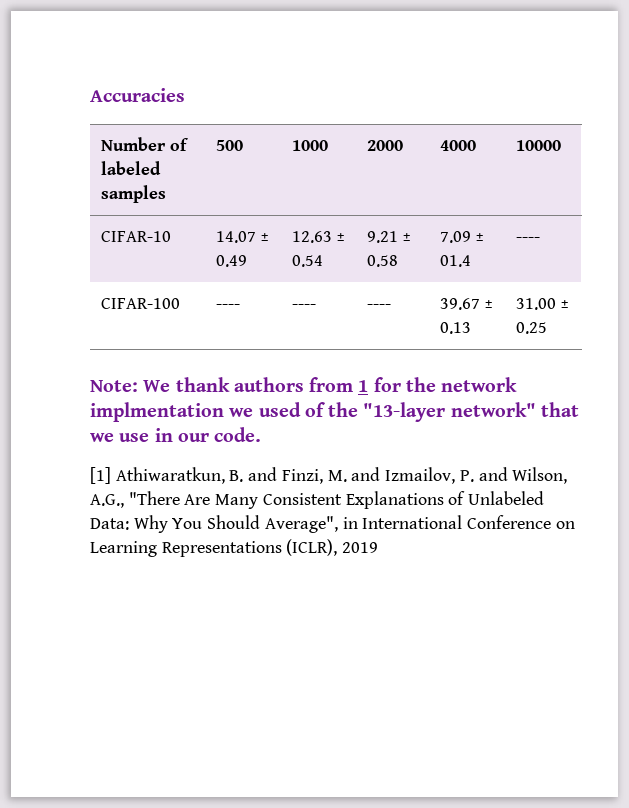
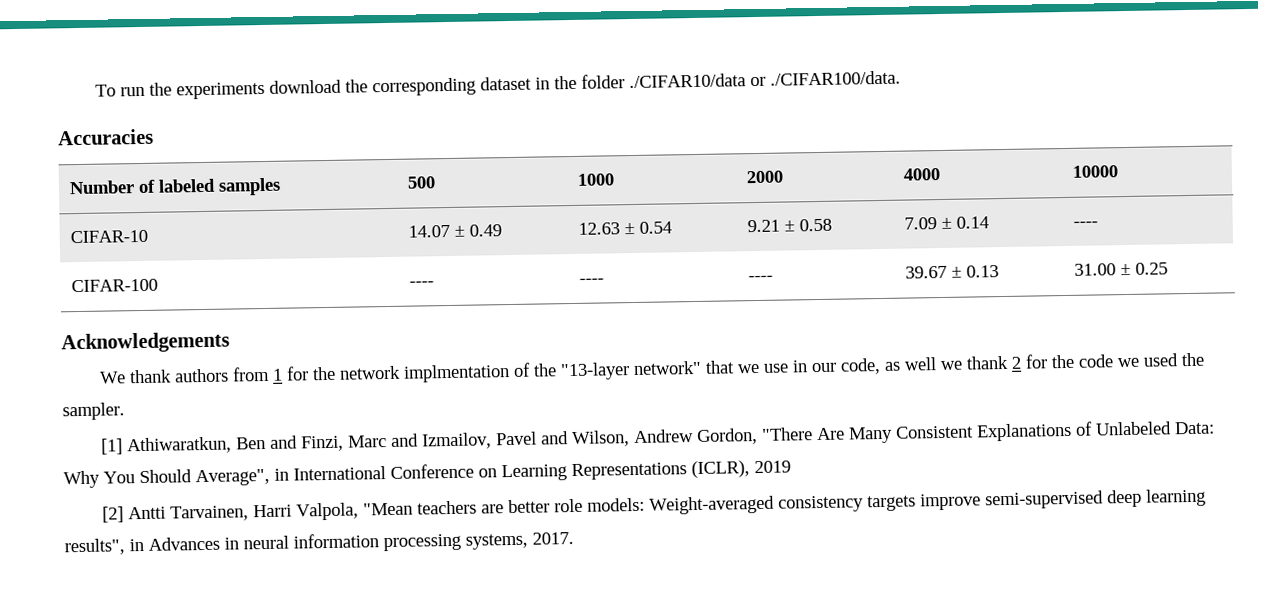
+ To run the experiments download the corresponding dataset in the folder ./CIFAR10/data or ./CIFAR100/data.
- CIFAR-10 | 14.07 ± 0.49 | 12.63 ± 0.54 | 9.21 ± 0.58 | 7.09 ± 01.4 | ----
+ CIFAR-10 | 14.07 ± 0.49 | 12.63 ± 0.54 | 9.21 ± 0.58 | 7.09 ± 0.14 | ----
- Note: We thank authors from 1 for the network implmentation we used of the "13-layer network" that we use in our code.
+ Acknowledgements
+ We thank authors from 1 for the network implmentation of the "13-layer network" that we use in our code, as well we thank 2 for the code we used the sampler.
- [1] Athiwaratkun, B. and Finzi, M. and Izmailov, P. and Wilson, A.G., "There Are Many Consistent Explanations of Unlabeled Data: Why You Should Average", in International Conference on Learning Representations (ICLR), 2019
+ [1] Athiwaratkun, Ben and Finzi, Marc and Izmailov, Pavel and Wilson, Andrew Gordon, "There Are Many Consistent Explanations of Unlabeled Data: Why You Should Average", in International Conference on Learning Representations (ICLR), 2019
+ [2] Antti Tarvainen, Harri Valpola, "Mean teachers are better role models: Weight-averaged consistency targets improve semi-supervised deep learning results", in Advances in neural information processing systems, 2017.

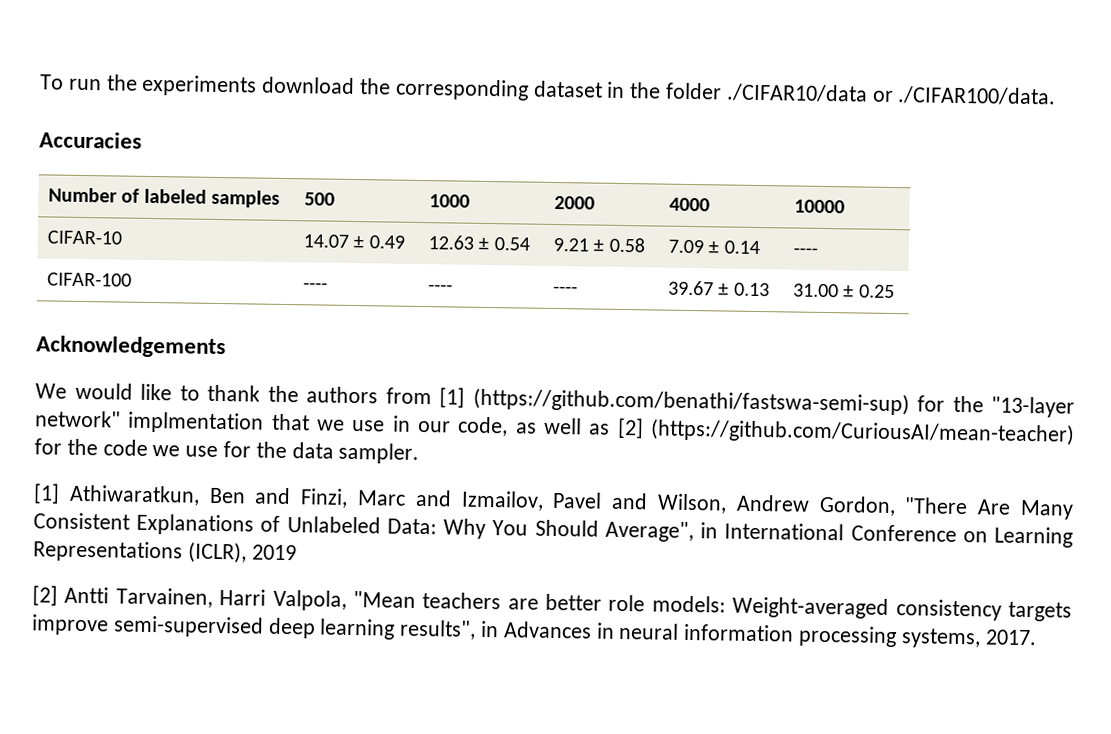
- We thank authors from 1 for the network implmentation of the "13-layer network" that we use in our code, as well we thank 2 for the code we used the sampler.
+ We would like to thank the authors from [1] (https://github.com/benathi/fastswa-semi-sup) for the "13-layer network" implmentation that we use in our code, as well as [2] (https://github.com/CuriousAI/mean-teacher) for the code we use for the data sampler.

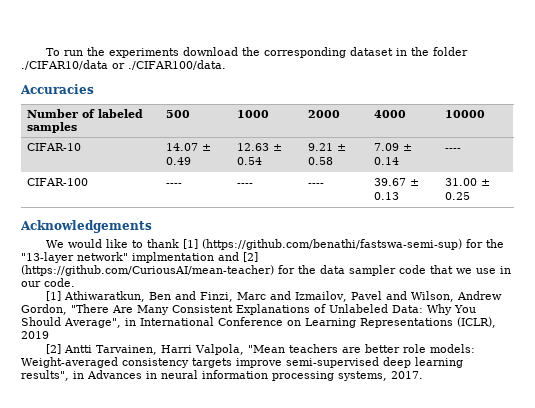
- We would like to thank the authors from [1] (https://github.com/benathi/fastswa-semi-sup) for the "13-layer network" implmentation that we use in our code, as well as [2] (https://github.com/CuriousAI/mean-teacher) for the code we use for the data sampler.
+ We would like to thank [1] (https://github.com/benathi/fastswa-semi-sup) for the "13-layer network" implmentation and [2] (https://github.com/CuriousAI/mean-teacher) for the data sampler code that we use in our code.

